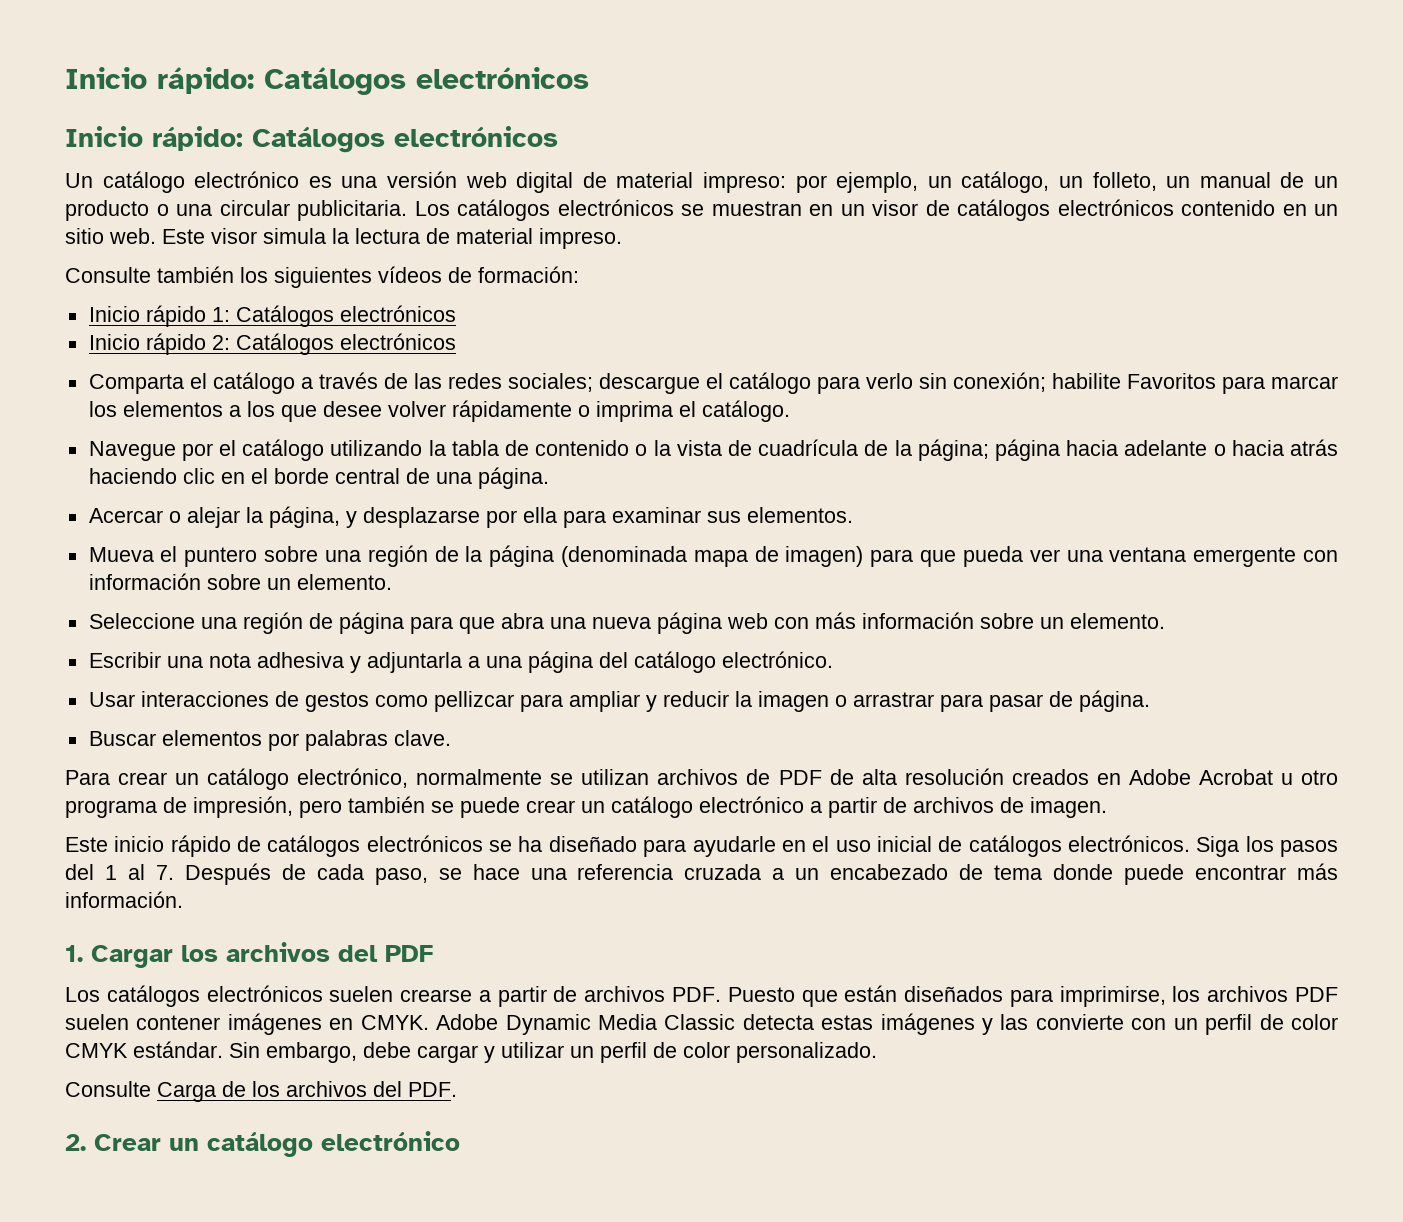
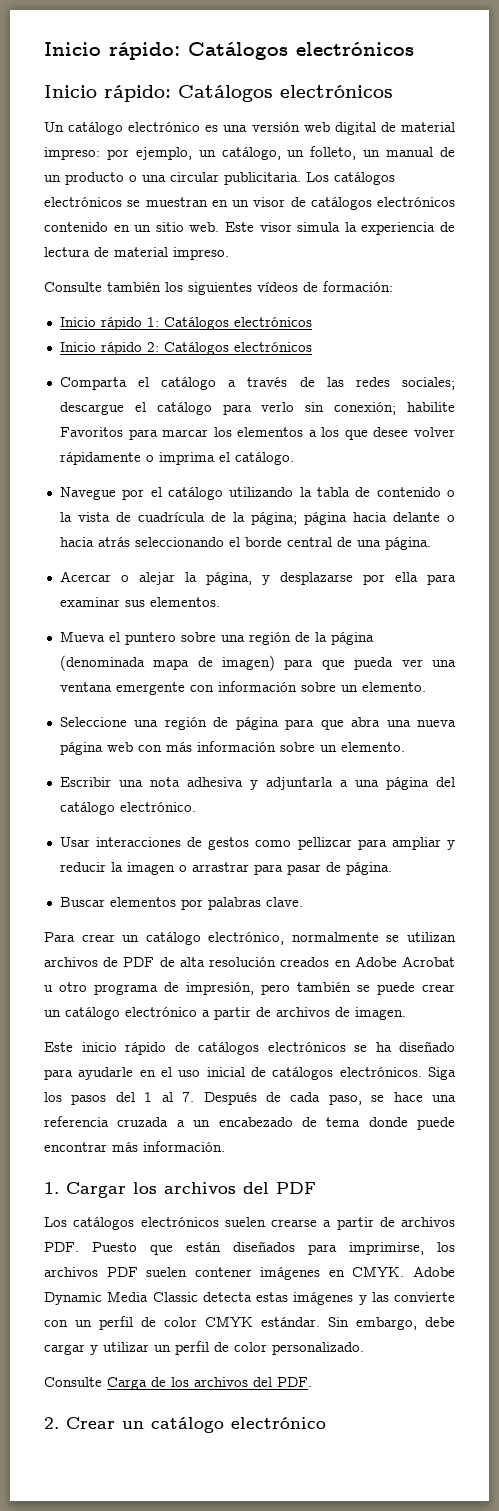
- Este visor simula la lectura de material impreso.
+ Este visor simula la experiencia de lectura de material impreso.
- Navegue por el catálogo utilizando la tabla de contenido o la vista de cuadrícula de la página; página hacia adelante o hacia atrás haciendo clic en el borde central de una página.
+ Navegue por el catálogo utilizando la tabla de contenido o la vista de cuadrícula de la página; página hacia delante o hacia atrás seleccionando el borde central de una página.

